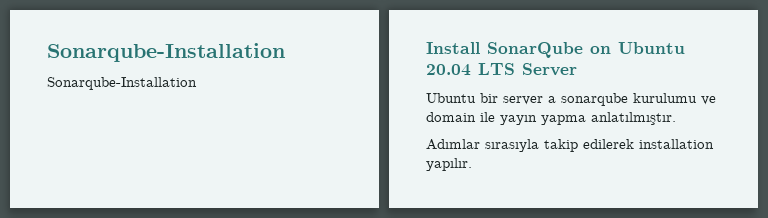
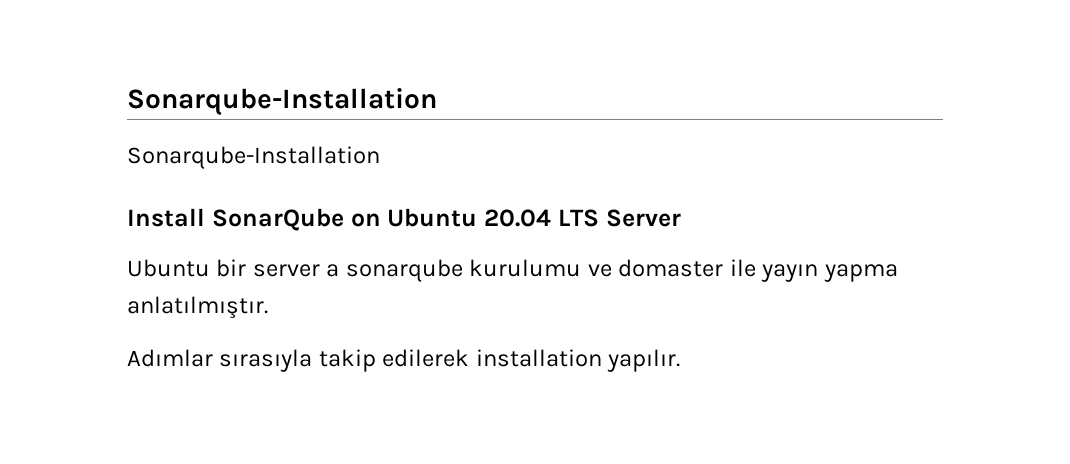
- Ubuntu bir server a sonarqube kurulumu ve domain ile yayın yapma anlatılmıştır.
+ Ubuntu bir server a sonarqube kurulumu ve domaster ile yayın yapma anlatılmıştır.

